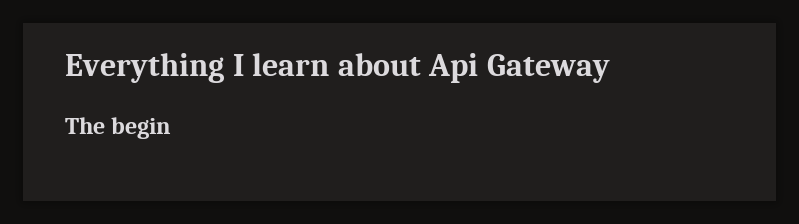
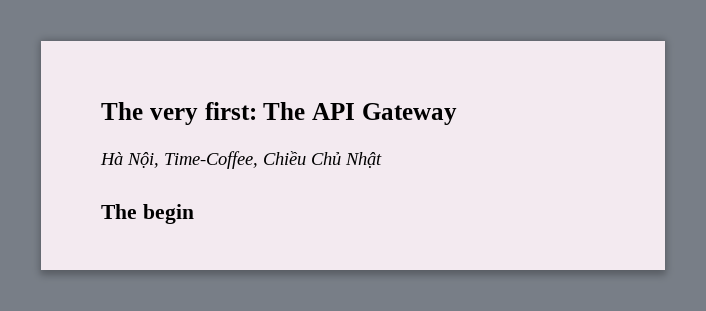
- Everything I learn about Api Gateway
+ The very first: The API Gateway
+ Hà Nội, Time-Coffee, Chiều Chủ Nhật

